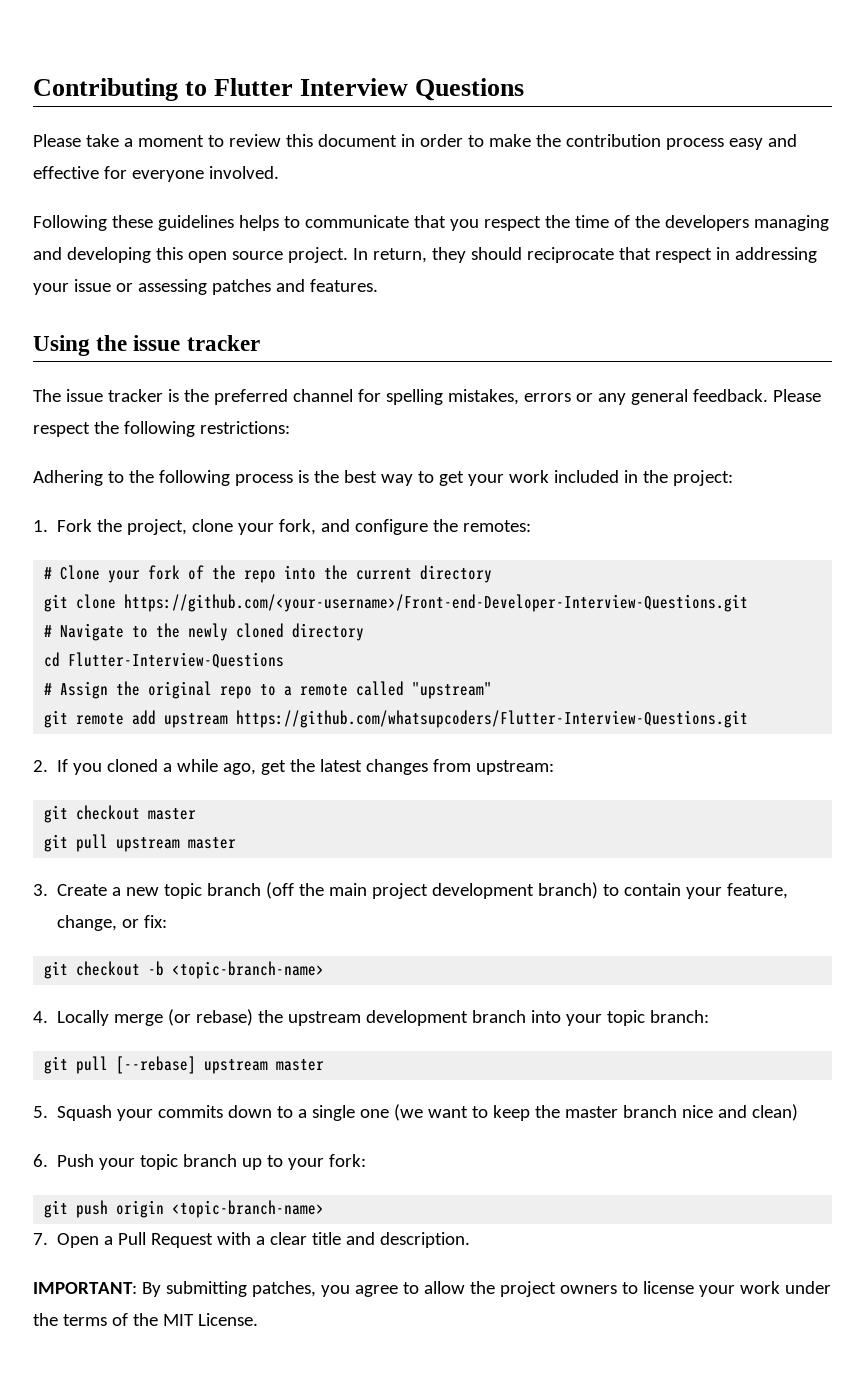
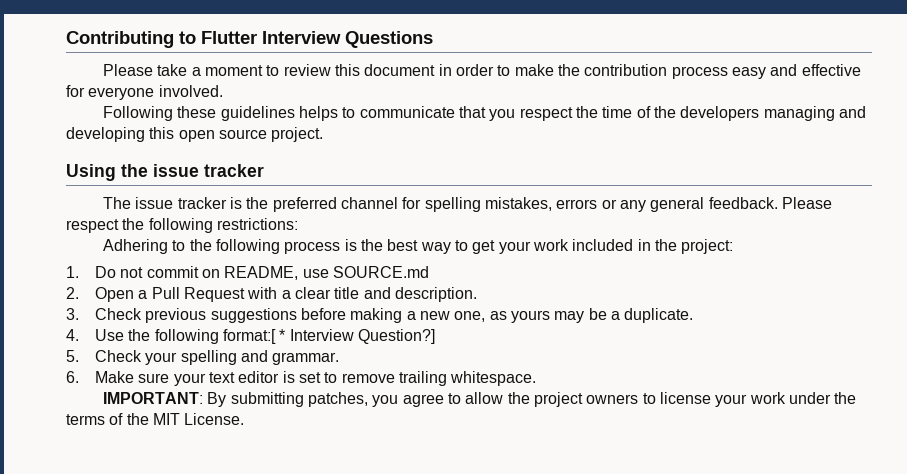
- In return, they should reciprocate that respect in addressing your issue or assessing patches and features.
- 1. Fork the project, clone your fork, and configure the remotes:
- # Clone your fork of the repo into the current directory
- git clone https://github.com/<your-username>/Front-end-Developer-Interview-Questions.git
- # Navigate to the newly cloned directory
- cd Flutter-Interview-Questions
- # Assign the original repo to a remote called "upstream"
- git remote add upstream https://github.com/whatsupcoders/Flutter-Interview-Questions.git
- 2. If you cloned a while ago, get the latest changes from upstream:
- git checkout master
- git pull upstream master
- 3. Create a new topic branch (off the main project development branch) to contain your feature, change, or fix:
- git checkout -b <topic-branch-name>
- 4. Locally merge (or rebase) the upstream development branch into your topic branch:
- git pull [--rebase] upstream master
- 5. Squash your commits down to a single one (we want to keep the master branch nice and clean)
- 6. Push your topic branch up to your fork:
- git push origin <topic-branch-name>
- 7. Open a Pull Request with a clear title and description.
+ 1. Do not commit on README, use SOURCE.md
+ 2. Open a Pull Request with a clear title and description.
+ 3. Check previous suggestions before making a new one, as yours may be a duplicate.
+ 4. Use the following format:[ * Interview Question?]
+ 5. Check your spelling and grammar.
+ 6. Make sure your text editor is set to remove trailing whitespace.

